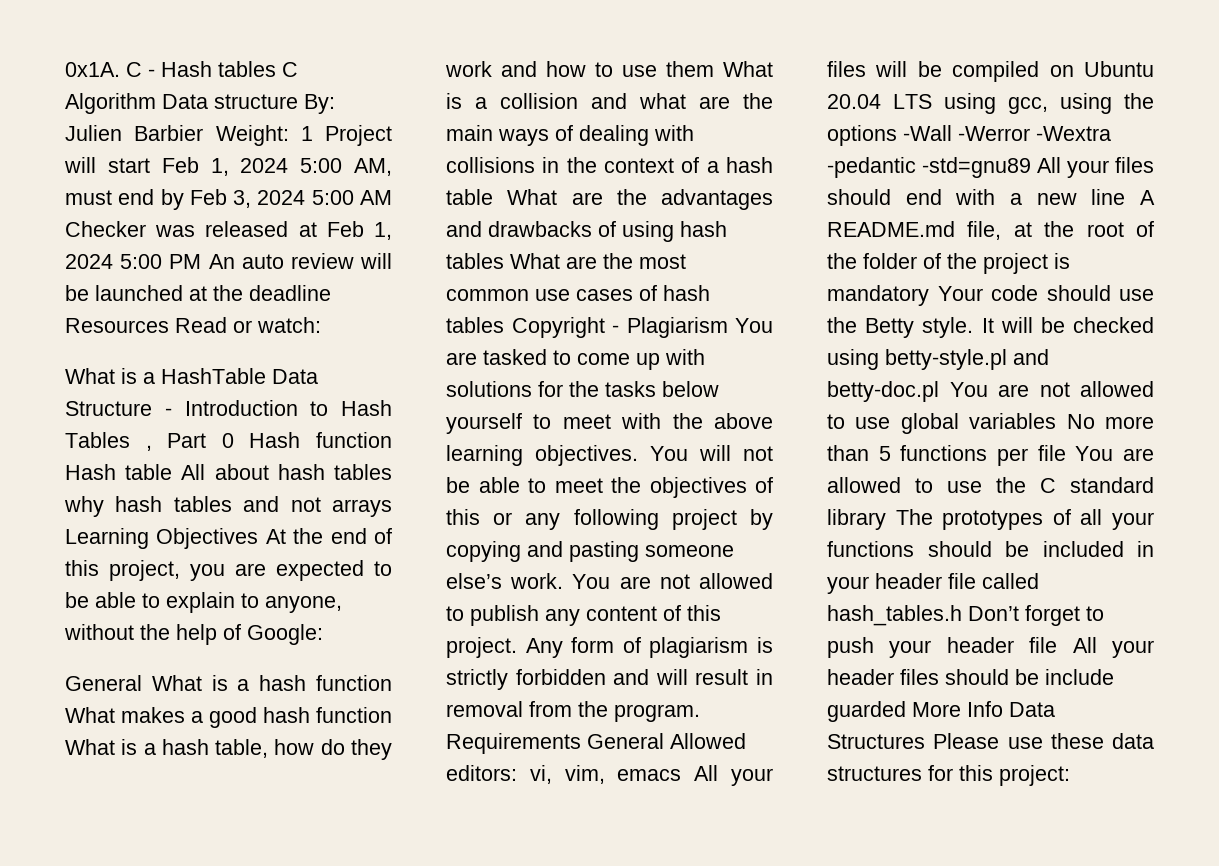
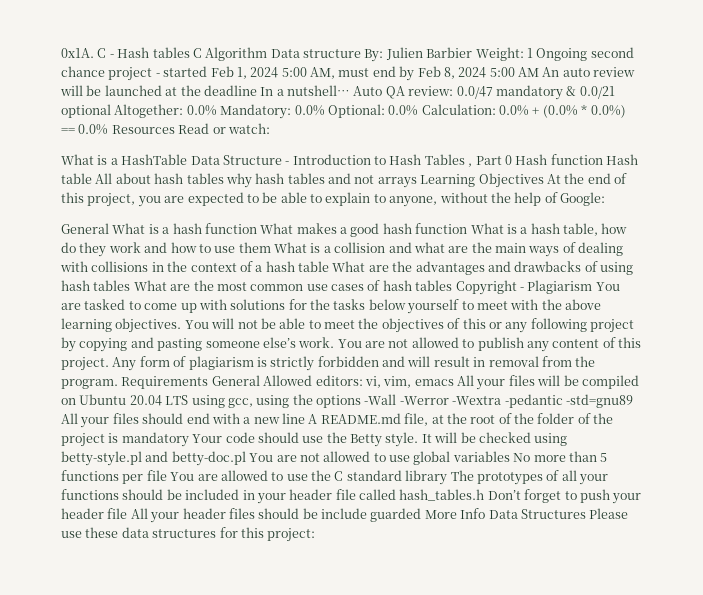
- C - Hash tables C Algorithm Data structure By: Julien Barbier Weight: 1 Project will start Feb 1, 2024 5:00 AM, must end by Feb 3, 2024 5:00 AM Checker was released at Feb 1, 2024 5:00 PM An auto review will be launched at the deadline Resources Read or watch:
+ C - Hash tables C Algorithm Data structure By: Julien Barbier Weight: 1 Ongoing second chance project - started Feb 1, 2024 5:00 AM, must end by Feb 8, 2024 5:00 AM An auto review will be launched at the deadline In a nutshell… Auto QA review: 0.0/47 mandatory & 0.0/21 optional Altogether: 0.0% Mandatory: 0.0% Optional: 0.0% Calculation: 0.0% + (0.0% * 0.0%) == 0.0% Resources Read or watch:

